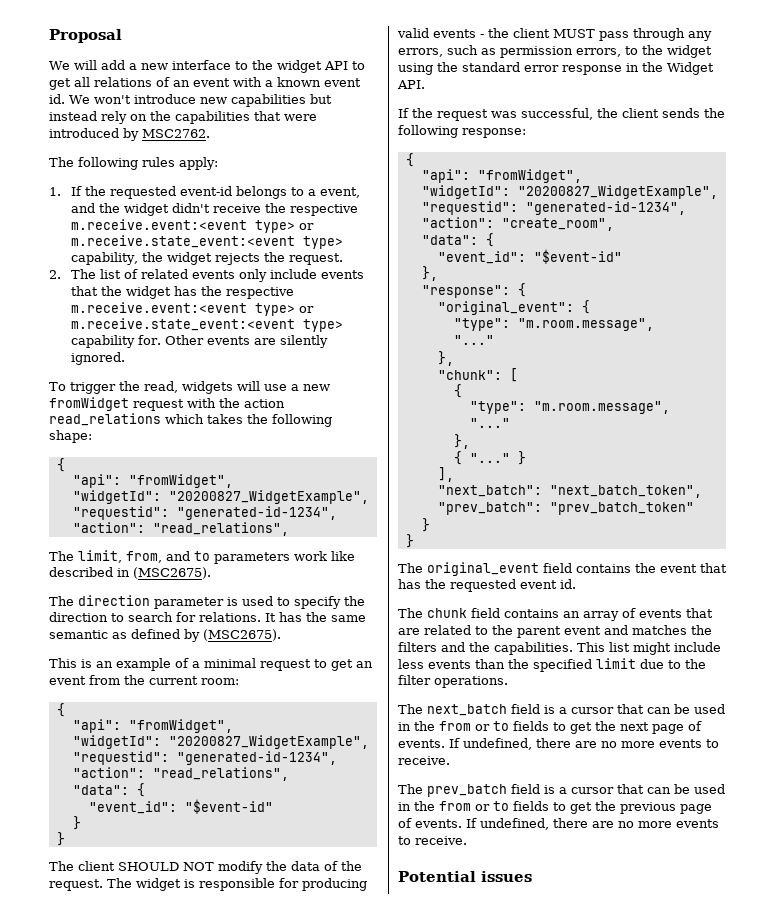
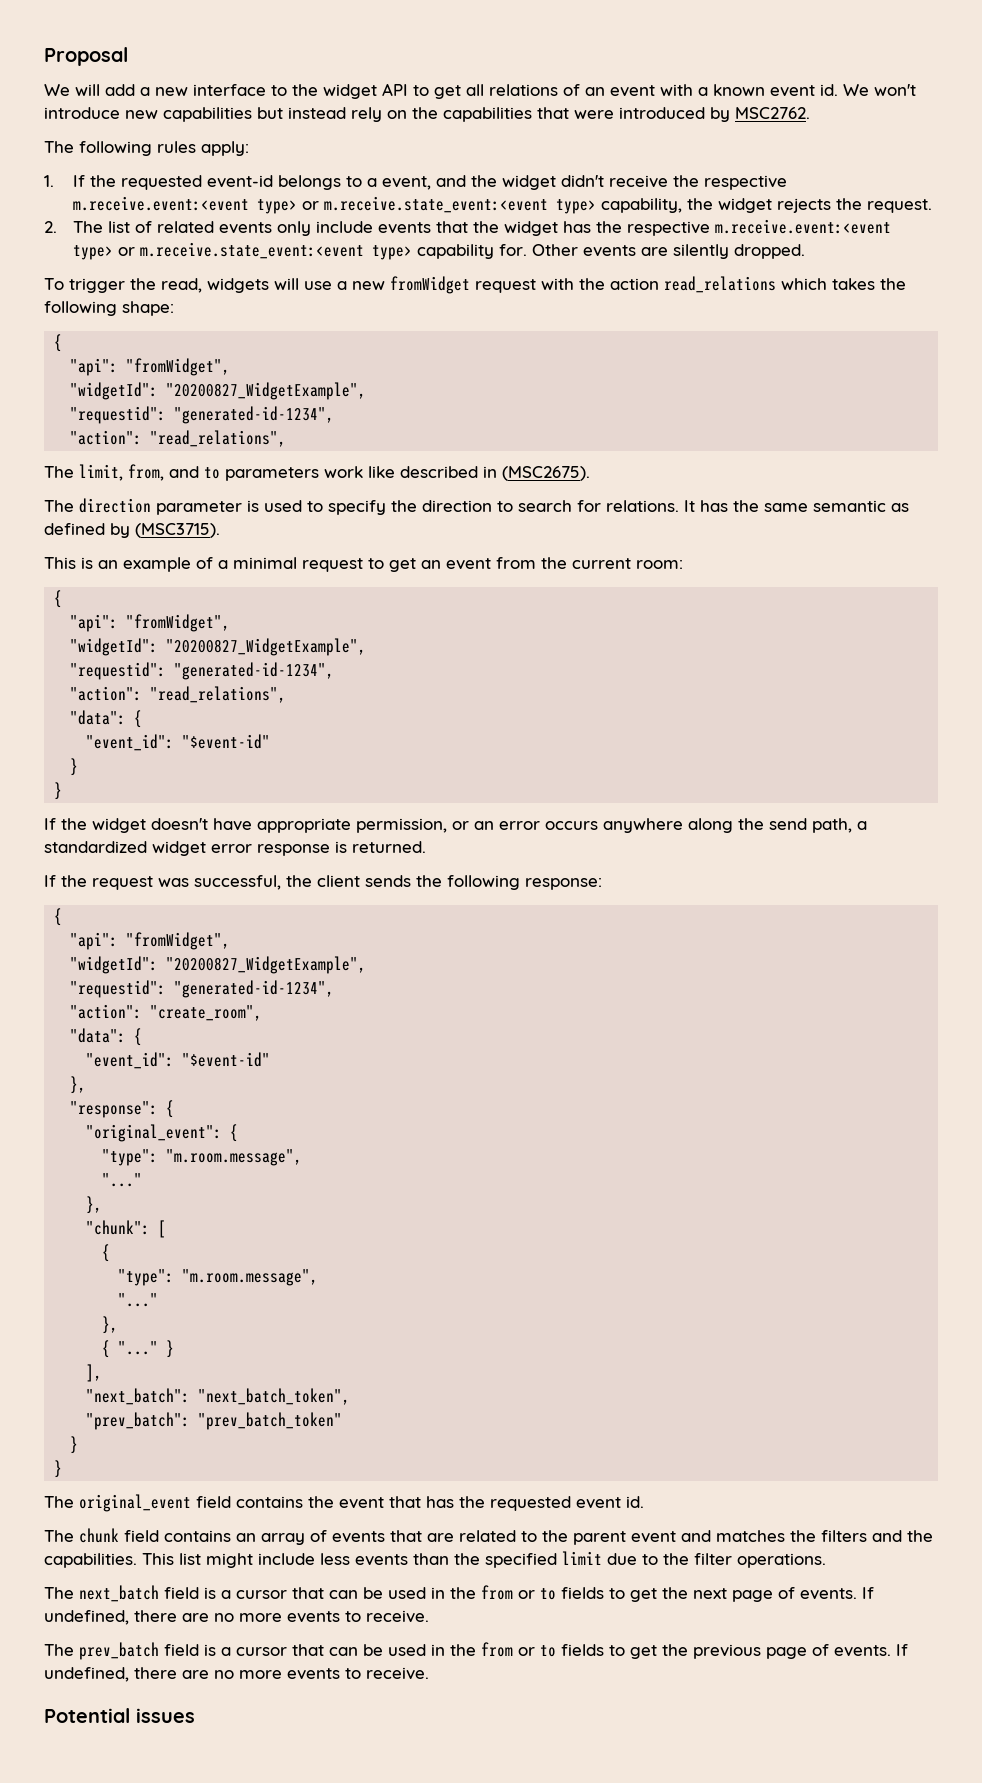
- Other events are silently ignored.
+ Other events are silently dropped.
- It has the same semantic as defined by (MSC2675).
+ It has the same semantic as defined by (MSC3715).
- The client SHOULD NOT modify the data of the request. The widget is responsible for producing valid events - the client MUST pass through any errors, such as permission errors, to the widget using the standard error response in the Widget API.
+ If the widget doesn't have appropriate permission, or an error occurs anywhere along the send path, a standardized widget error response is returned.

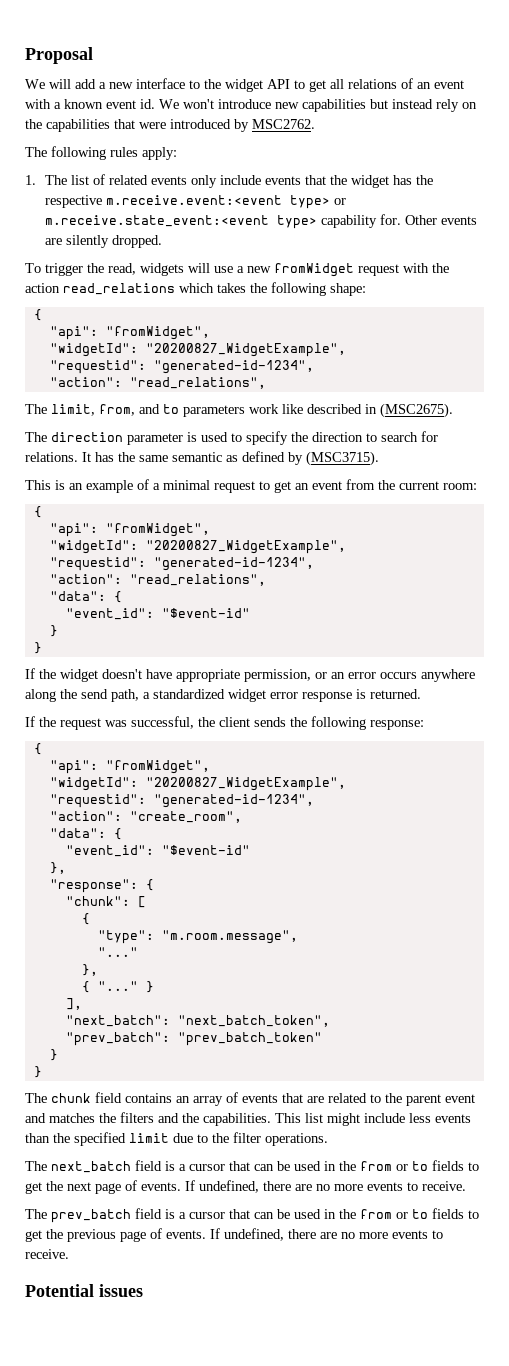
- 1. If the requested event-id belongs to a event, and the widget didn't receive the respective m.receive.event:<event type> or m.receive.state_event:<event type> capability, the widget rejects the request.
- 2. The list of related events only include events that the widget has the respective m.receive.event:<event type> or m.receive.state_event:<event type> capability for.
+ 1. The list of related events only include events that the widget has the respective m.receive.event:<event type> or m.receive.state_event:<event type> capability for.
- "original_event": {
- "type": "m.room.message",
- "..."
- },
- The original_event field contains the event that has the requested event id.

